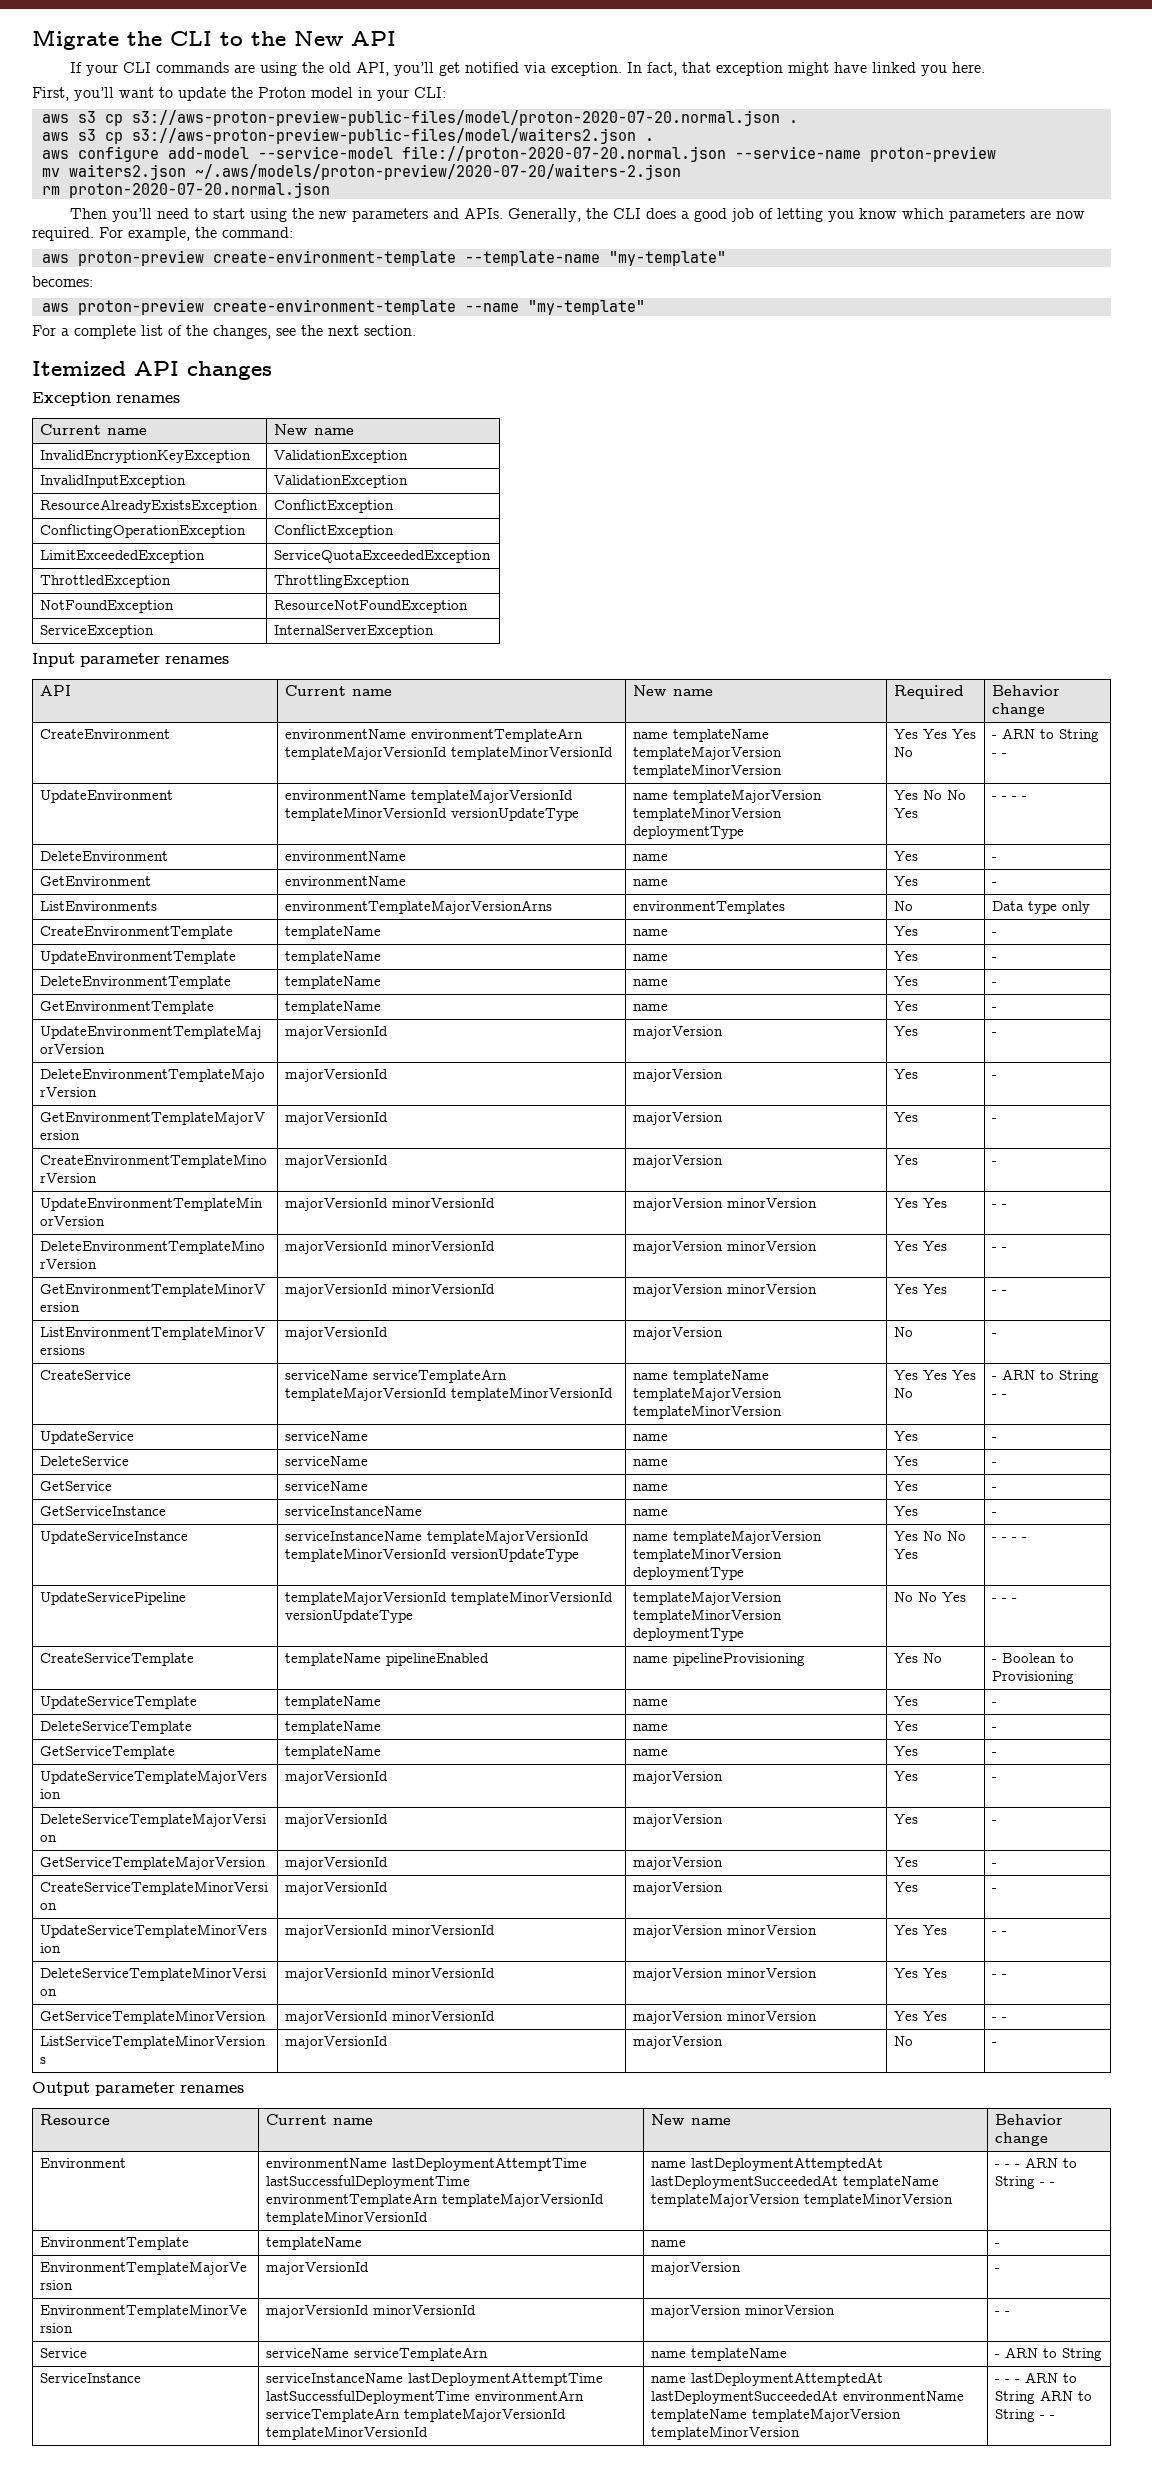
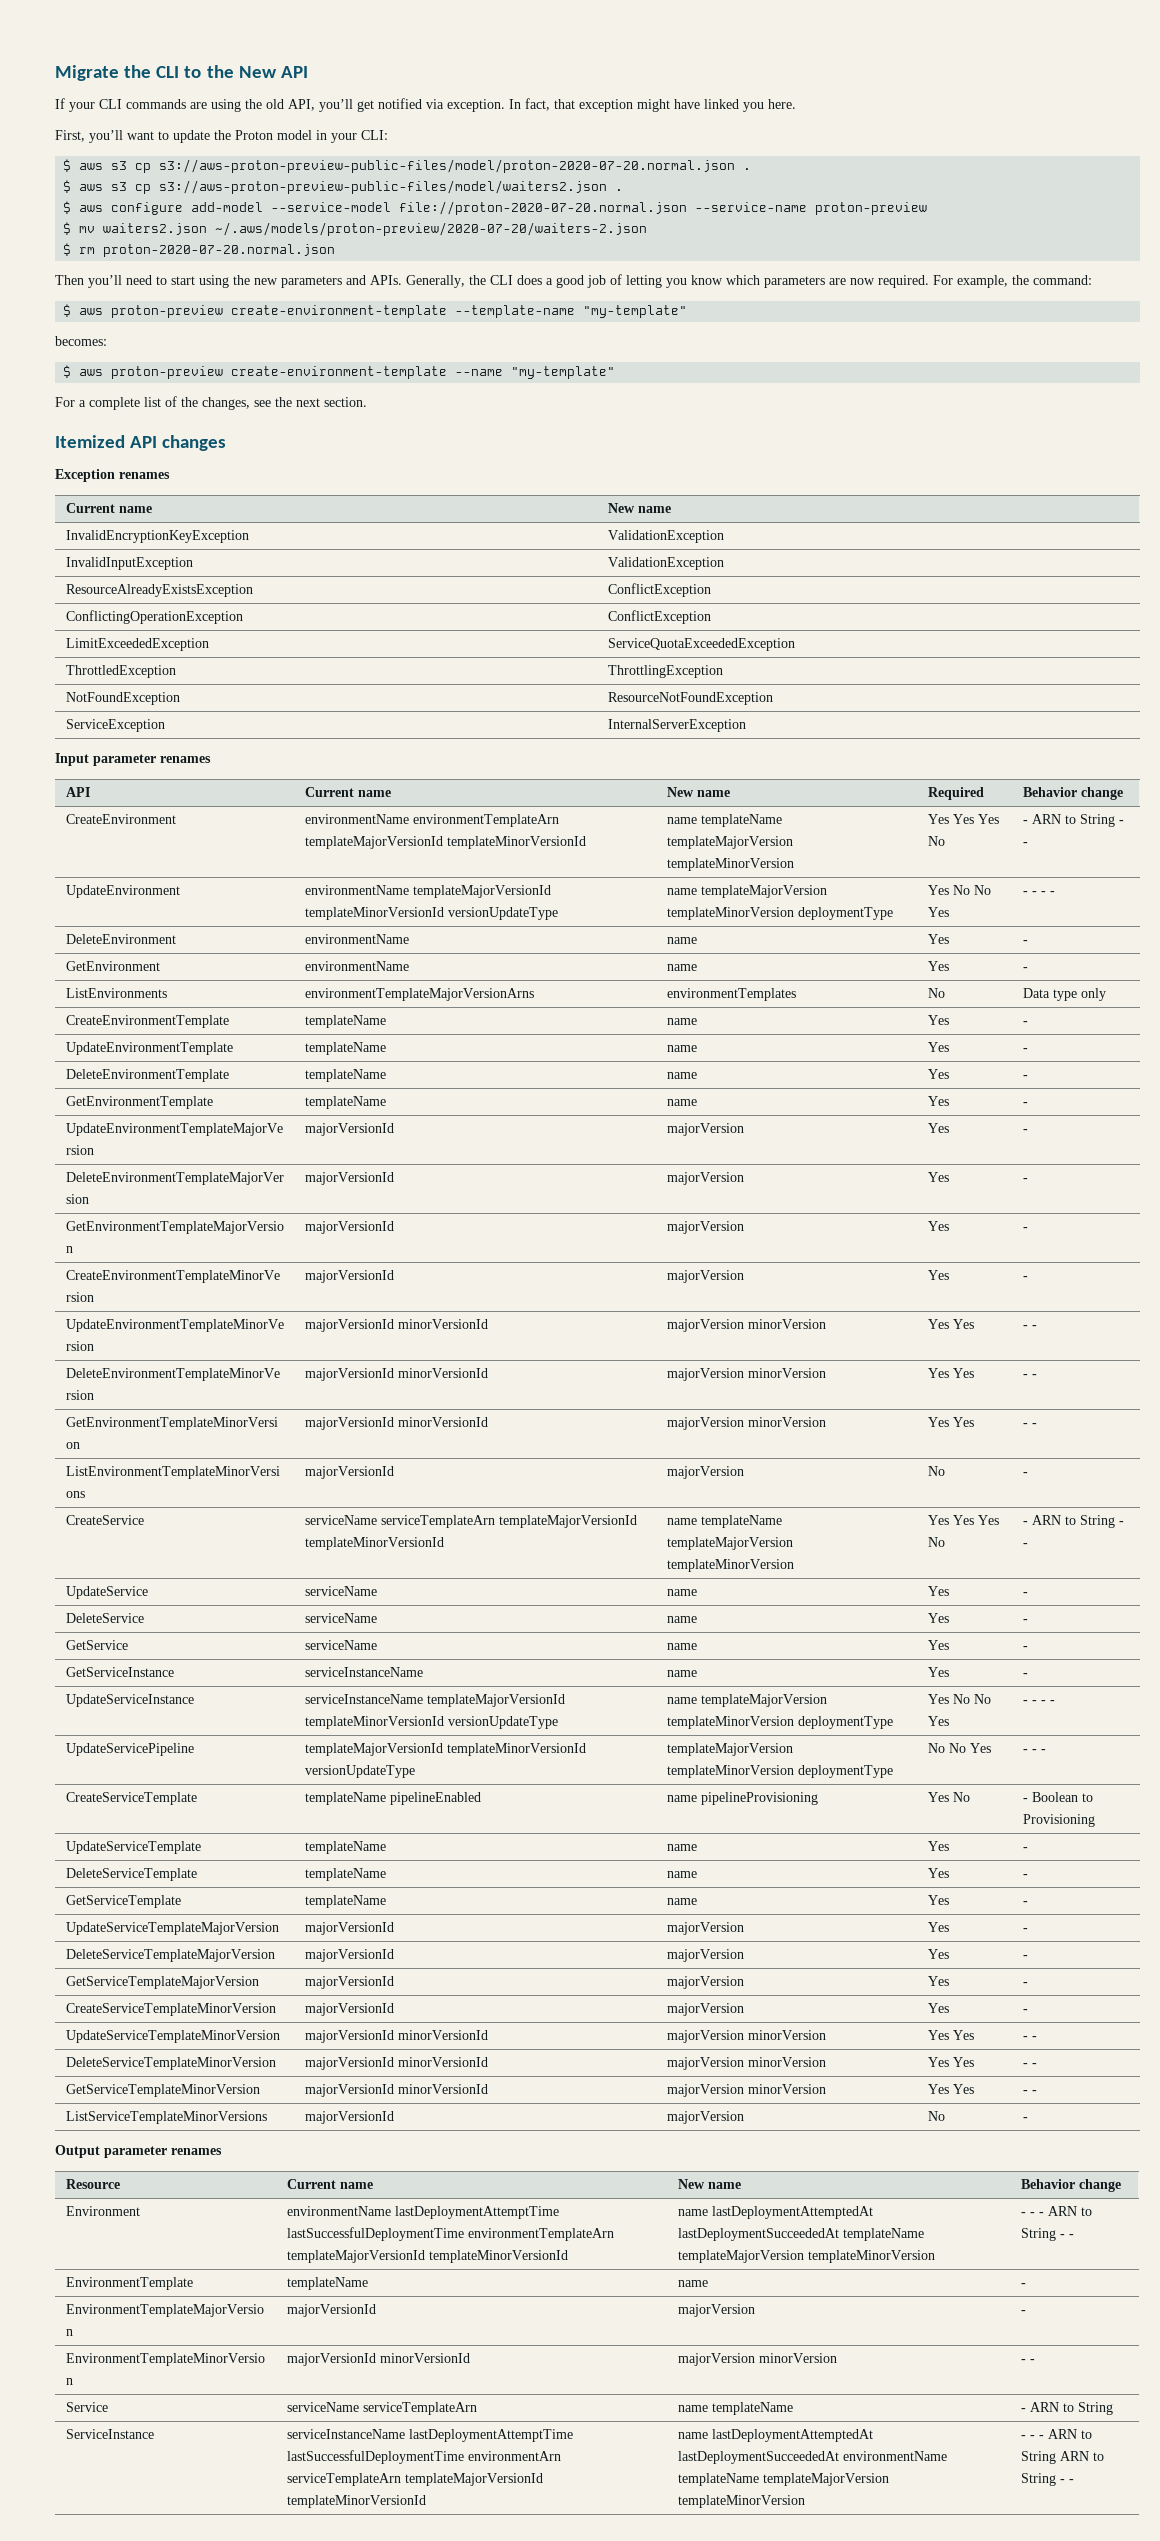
- aws s3 cp s3://aws-proton-preview-public-files/model/proton-2020-07-20.normal.json .
+ $ aws s3 cp s3://aws-proton-preview-public-files/model/proton-2020-07-20.normal.json .
- aws s3 cp s3://aws-proton-preview-public-files/model/waiters2.json .
+ $ aws s3 cp s3://aws-proton-preview-public-files/model/waiters2.json .
- aws configure add-model --service-model file://proton-2020-07-20.normal.json --service-name proton-preview
+ $ aws configure add-model --service-model file://proton-2020-07-20.normal.json --service-name proton-preview
- mv waiters2.json ~/.aws/models/proton-preview/2020-07-20/waiters-2.json
+ $ mv waiters2.json ~/.aws/models/proton-preview/2020-07-20/waiters-2.json
- rm proton-2020-07-20.normal.json
+ $ rm proton-2020-07-20.normal.json
- aws proton-preview create-environment-template --template-name "my-template"
+ $ aws proton-preview create-environment-template --template-name "my-template"
- aws proton-preview create-environment-template --name "my-template"
+ $ aws proton-preview create-environment-template --name "my-template"

